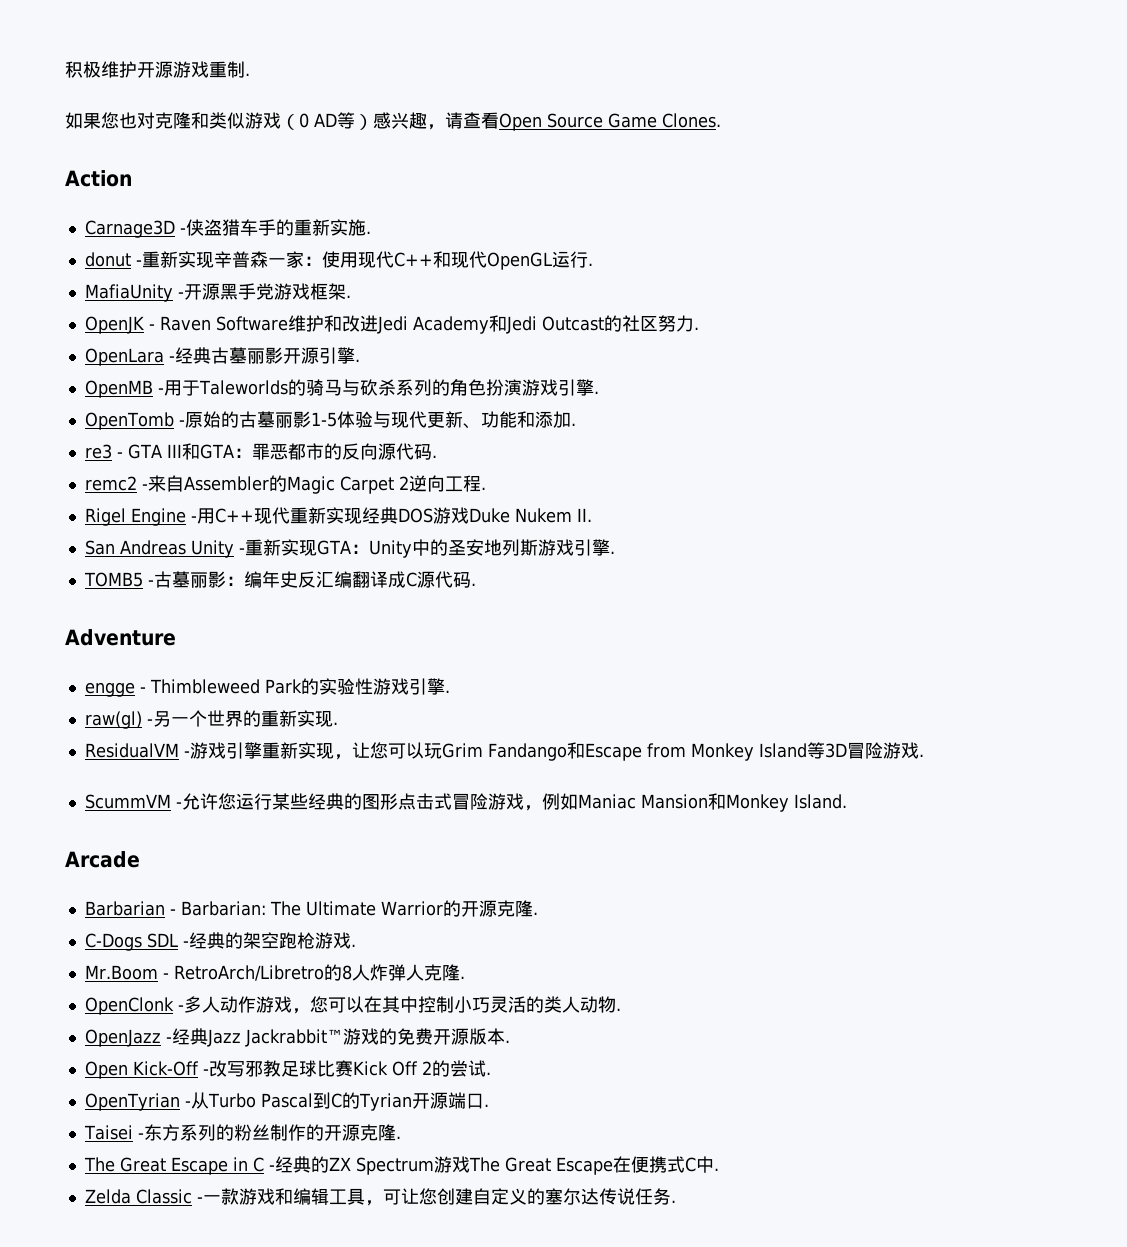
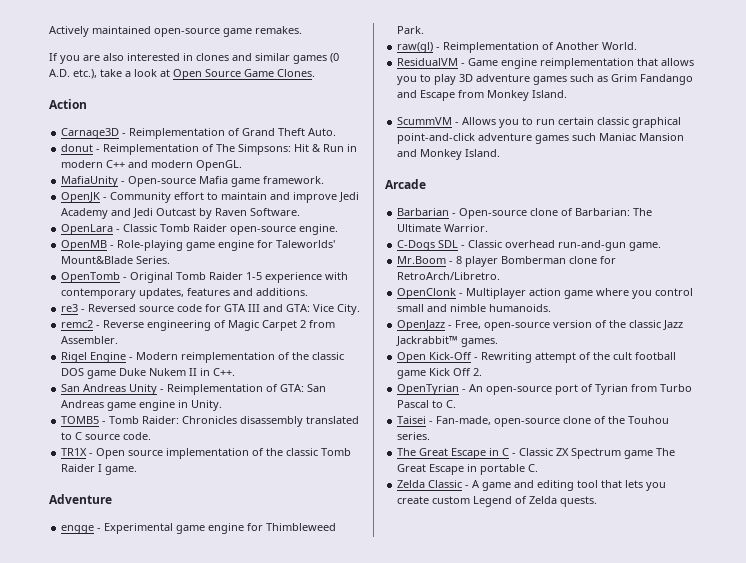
- 积极维护开源游戏重制.
- 如果您也对克隆和类似游戏（0 AD等）感兴趣，请查看Open Source Game Clones.
+ Actively maintained open-source game remakes.
+ If you are also interested in clones and similar games (0 A.D. etc.), take a look at Open Source Game Clones.
- Carnage3D -侠盗猎车手的重新实施.
- donut -重新实现辛普森一家：使用现代C++和现代OpenGL运行.
- MafiaUnity -开源黑手党游戏框架.
- OpenJK - Raven Software维护和改进Jedi Academy和Jedi Outcast的社区努力.
+ Carnage3D - Reimplementation of Grand Theft Auto.
+ donut - Reimplementation of The Simpsons: Hit & Run in modern C++ and modern OpenGL.
+ MafiaUnity - Open-source Mafia game framework.
+ OpenJK - Community effort to maintain and improve Jedi Academy and Jedi Outcast by Raven Software.
- OpenLara -经典古墓丽影开源引擎.
- OpenMB -用于Taleworlds的骑马与砍杀系列的角色扮演游戏引擎.
- OpenTomb -原始的古墓丽影1-5体验与现代更新、功能和添加.
- re3 - GTA III和GTA：罪恶都市的反向源代码.
- remc2 -来自Assembler的Magic Carpet 2逆向工程.
- Rigel Engine -用C++现代重新实现经典DOS游戏Duke Nukem II.
- San Andreas Unity -重新实现GTA：Unity中的圣安地列斯游戏引擎.
- TOMB5 -古墓丽影：编年史反汇编翻译成C源代码.
+ OpenLara - Classic Tomb Raider open-source engine.
+ OpenMB - Role-playing game engine for Taleworlds' Mount&Blade Series.
+ OpenTomb - Original Tomb Raider 1-5 experience with contemporary updates, features and additions.
+ re3 - Reversed source code for GTA III and GTA: Vice City.
+ remc2 - Reverse engineering of Magic Carpet 2 from Assembler.
+ Rigel Engine - Modern reimplementation of the classic DOS game Duke Nukem II in C++.
+ San Andreas Unity - Reimplementation of GTA: San Andreas game engine in Unity.
+ TOMB5 - Tomb Raider: Chronicles disassembly translated to C source code.
+ TR1X - Open source implementation of the classic Tomb Raider I game.
  Adventure
- engge - Thimbleweed Park的实验性游戏引擎.
- raw(gl) -另一个世界的重新实现.
- ResidualVM -游戏引擎重新实现，让您可以玩Grim Fandango和Escape from Monkey Island等3D冒险游戏.
- ScummVM -允许您运行某些经典的图形点击式冒险游戏，例如Maniac Mansion和Monkey Island.
+ engge - Experimental game engine for Thimbleweed Park.
+ raw(gl) - Reimplementation of Another World.
+ ResidualVM - Game engine reimplementation that allows you to play 3D adventure games such as Grim Fandango and Escape from Monkey Island.
+ ScummVM - Allows you to run certain classic graphical point-and-click adventure games such Maniac Mansion and Monkey Island.
- Barbarian - Barbarian: The Ultimate Warrior的开源克隆.
- C-Dogs SDL -经典的架空跑枪游戏.
- Mr.Boom - RetroArch/Libretro的8人炸弹人克隆.
- OpenClonk -多人动作游戏，您可以在其中控制小巧灵活的类人动物.
- OpenJazz -经典Jazz Jackrabbit™游戏的免费开源版本.
- Open Kick-Off -改写邪教足球比赛Kick Off 2的尝试.
- OpenTyrian -从Turbo Pascal到C的Tyrian开源端口.
- Taisei -东方系列的粉丝制作的开源克隆.
+ Barbarian - Open-source clone of Barbarian: The Ultimate Warrior.
+ C-Dogs SDL - Classic overhead run-and-gun game.
+ Mr.Boom - 8 player Bomberman clone for RetroArch/Libretro.
+ OpenClonk - Multiplayer action game where you control small and nimble humanoids.
+ OpenJazz - Free, open-source version of the classic Jazz Jackrabbit™ games.
+ Open Kick-Off - Rewriting attempt of the cult football game Kick Off 2.
+ OpenTyrian - An open-source port of Tyrian from Turbo Pascal to C.
+ Taisei - Fan-made, open-source clone of the Touhou series.
- The Great Escape in C -经典的ZX Spectrum游戏The Great Escape在便携式C中.
+ The Great Escape in C - Classic ZX Spectrum game The Great Escape in portable C.
- Zelda Classic -一款游戏和编辑工具，可让您创建自定义的塞尔达传说任务.
+ Zelda Classic - A game and editing tool that lets you create custom Legend of Zelda quests.

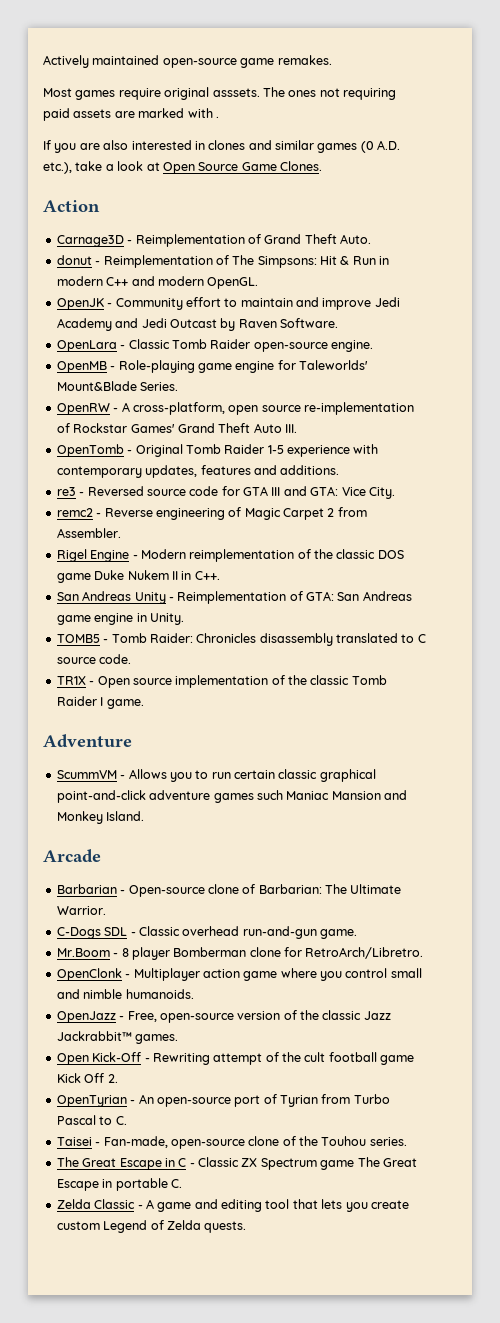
+ Most games require original asssets. The ones not requiring paid assets are marked with .
- MafiaUnity - Open-source Mafia game framework.
+ OpenRW - A cross-platform, open source re-implementation of Rockstar Games' Grand Theft Auto III.
- engge - Experimental game engine for Thimbleweed Park.
- raw(gl) - Reimplementation of Another World.
- ResidualVM - Game engine reimplementation that allows you to play 3D adventure games such as Grim Fandango and Escape from Monkey Island.

